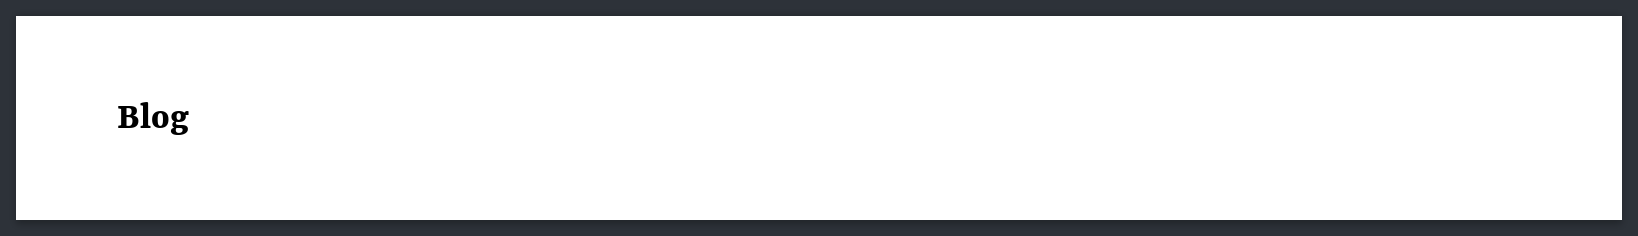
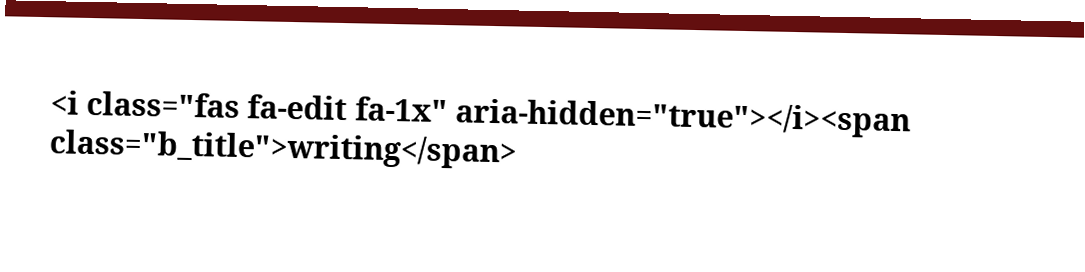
- Blog
+ <i class="fas fa-edit fa-1x" aria-hidden="true"></i><span class="b_title">writing</span>

